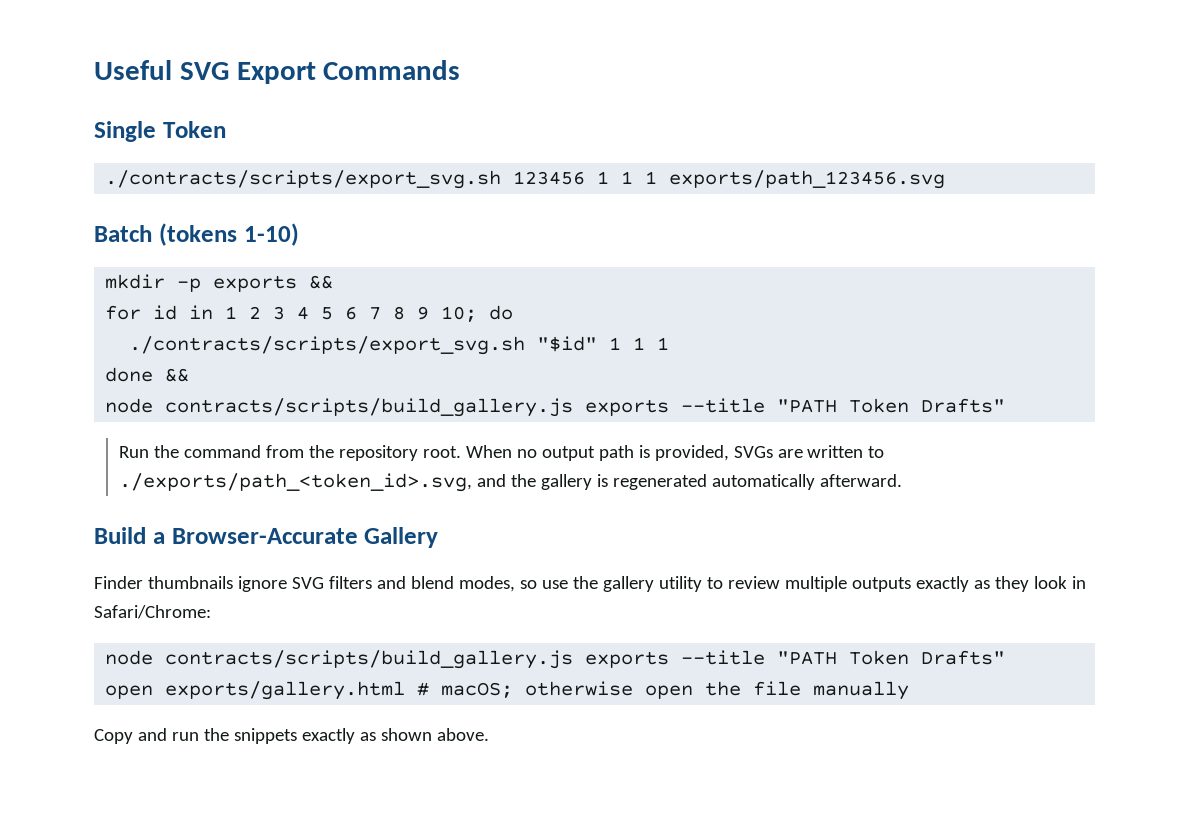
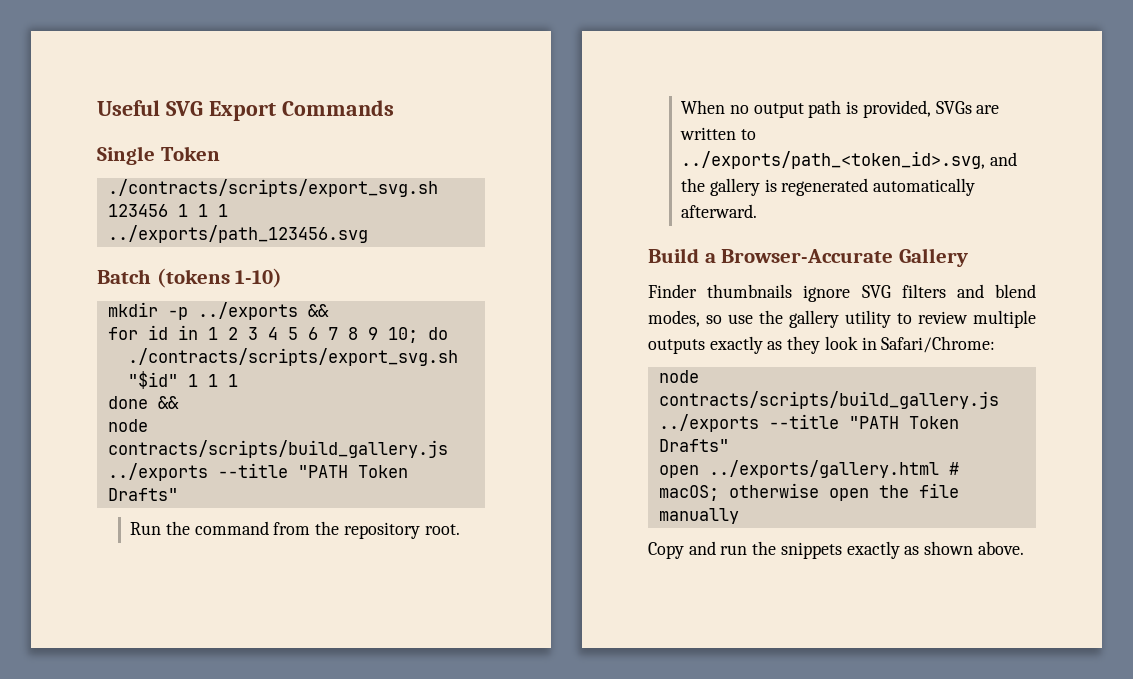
- ./contracts/scripts/export_svg.sh 123456 1 1 1 exports/path_123456.svg
+ ./contracts/scripts/export_svg.sh 123456 1 1 1 ../exports/path_123456.svg
- mkdir -p exports &&
+ mkdir -p ../exports &&
  done &&
- node contracts/scripts/build_gallery.js exports --title "PATH Token Drafts"
+ node contracts/scripts/build_gallery.js ../exports --title "PATH Token Drafts"
- When no output path is provided, SVGs are written to ./exports/path_<token_id>.svg, and the gallery is regenerated automatically afterward.
+ When no output path is provided, SVGs are written to ../exports/path_<token_id>.svg, and the gallery is regenerated automatically afterward.
  Finder thumbnails ignore SVG filters and blend modes, so use the gallery utility to review multiple outputs exactly as they look in Safari/Chrome:
- node contracts/scripts/build_gallery.js exports --title "PATH Token Drafts"
+ node contracts/scripts/build_gallery.js ../exports --title "PATH Token Drafts"
- open exports/gallery.html # macOS; otherwise open the file manually
+ open ../exports/gallery.html # macOS; otherwise open the file manually

